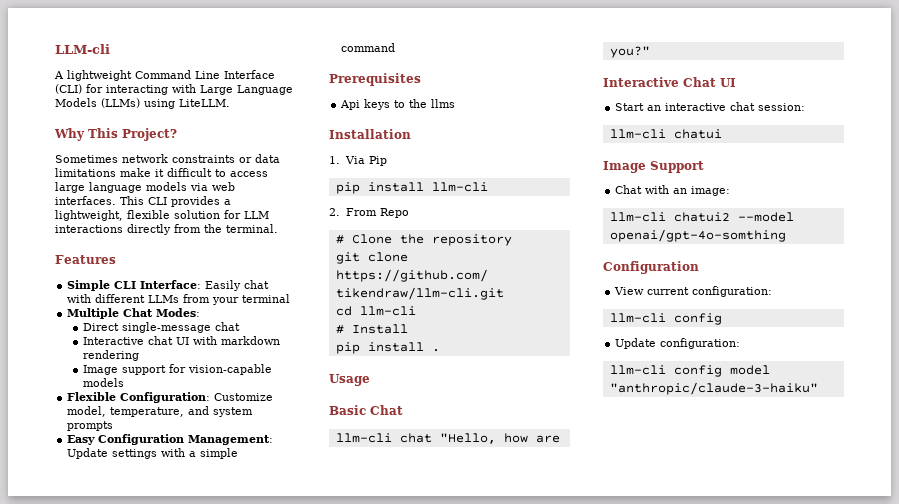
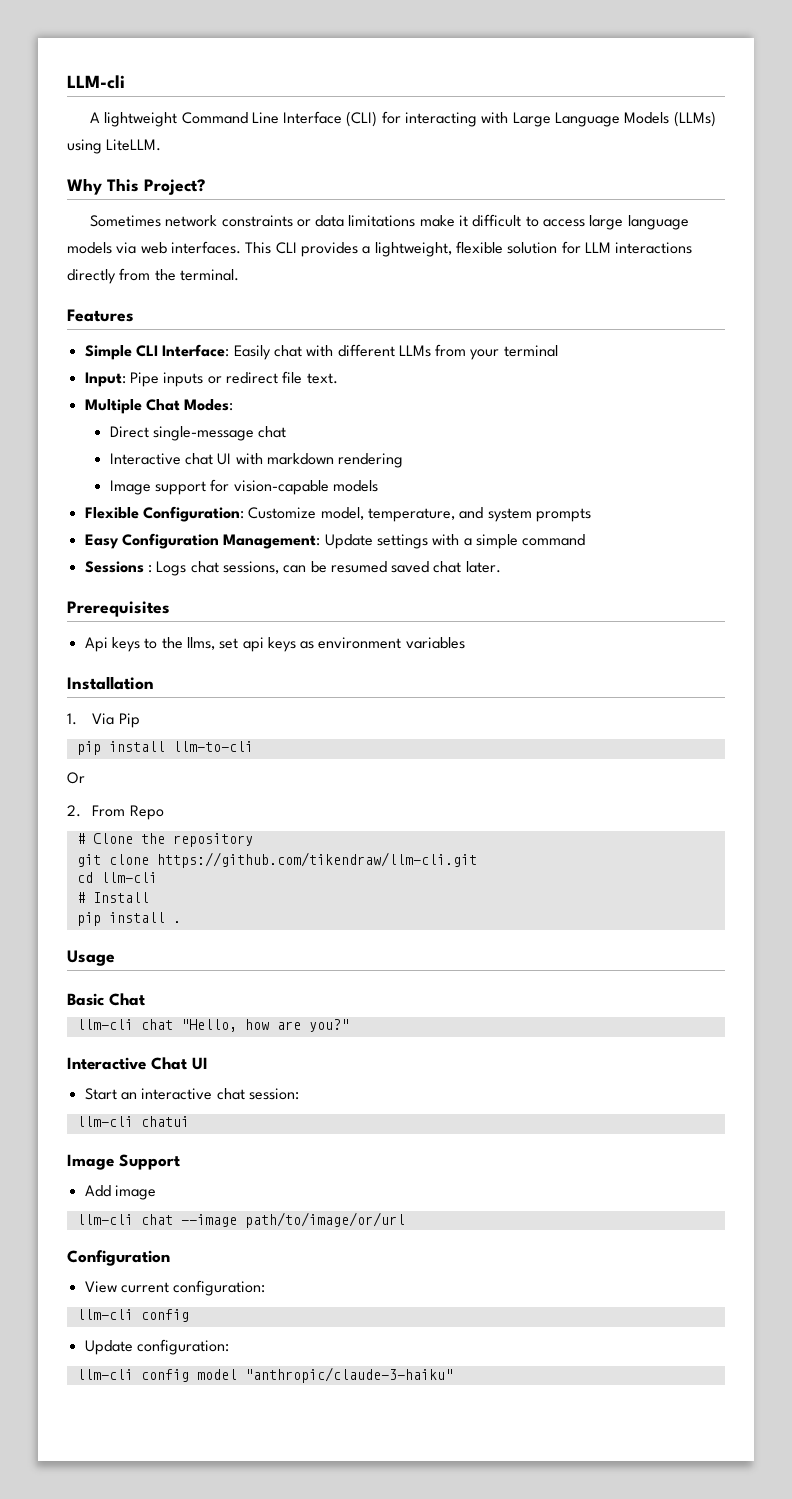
+ Input: Pipe inputs or redirect file text.
+ Sessions : Logs chat sessions, can be resumed saved chat later.
- Api keys to the llms
+ Api keys to the llms, set api keys as environment variables
- pip install llm-cli
+ pip install llm-to-cli
+ Or
- Chat with an image:
- llm-cli chatui2 --model openai/gpt-4o-somthing
+ Add image
+ llm-cli chat --image path/to/image/or/url

